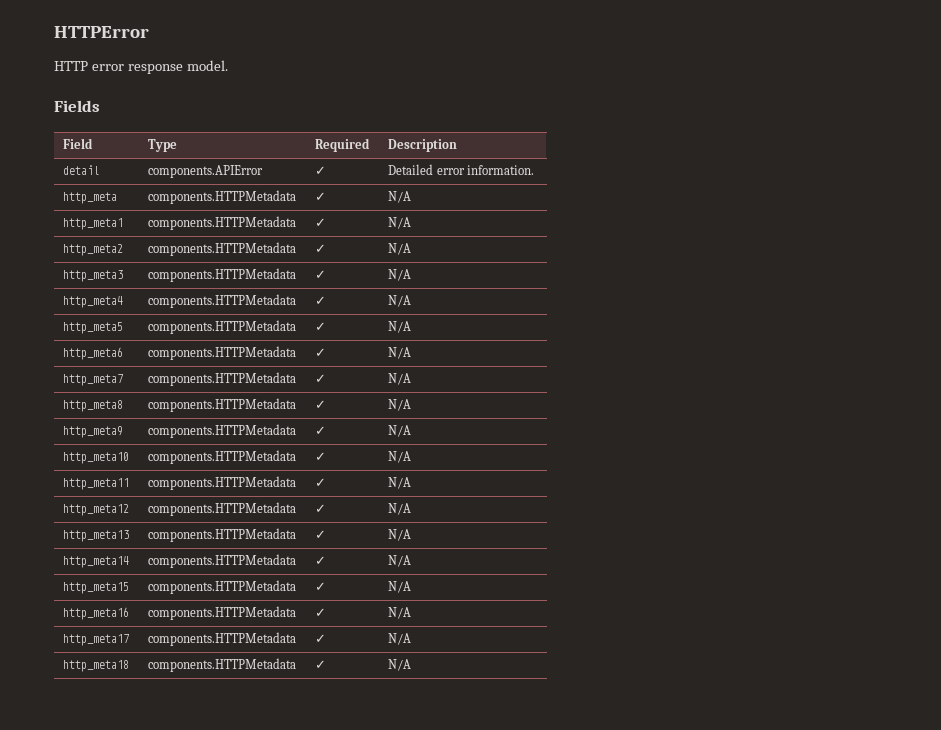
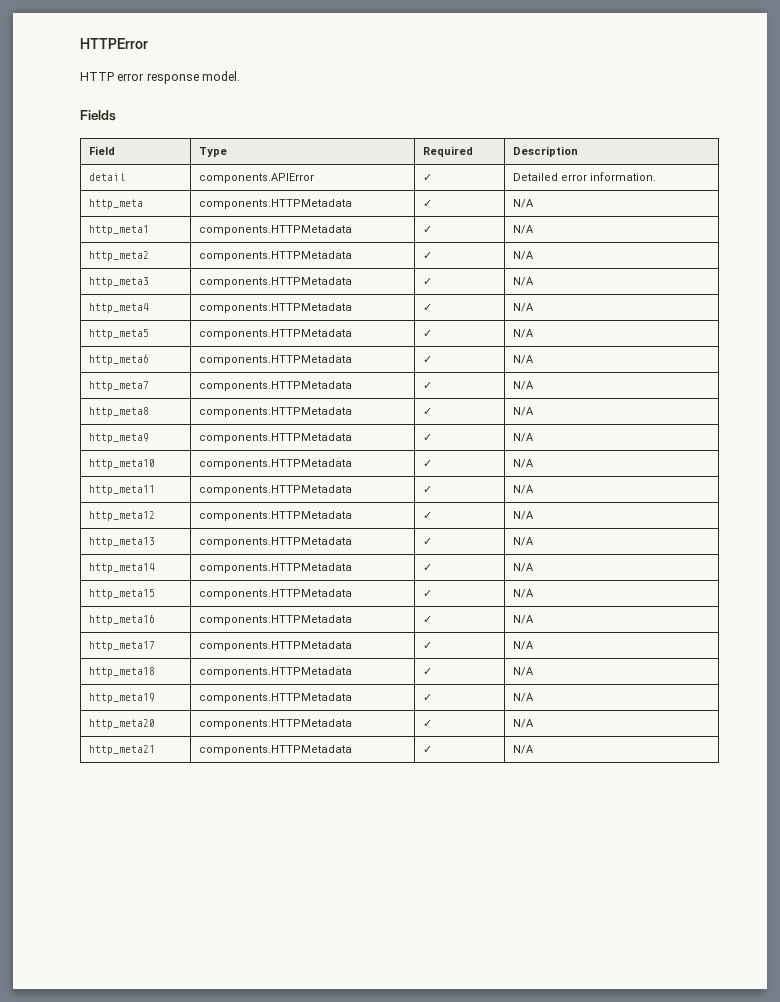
+ http_meta19 | components.HTTPMetadata | ✓ | N/A
+ http_meta20 | components.HTTPMetadata | ✓ | N/A
+ http_meta21 | components.HTTPMetadata | ✓ | N/A

